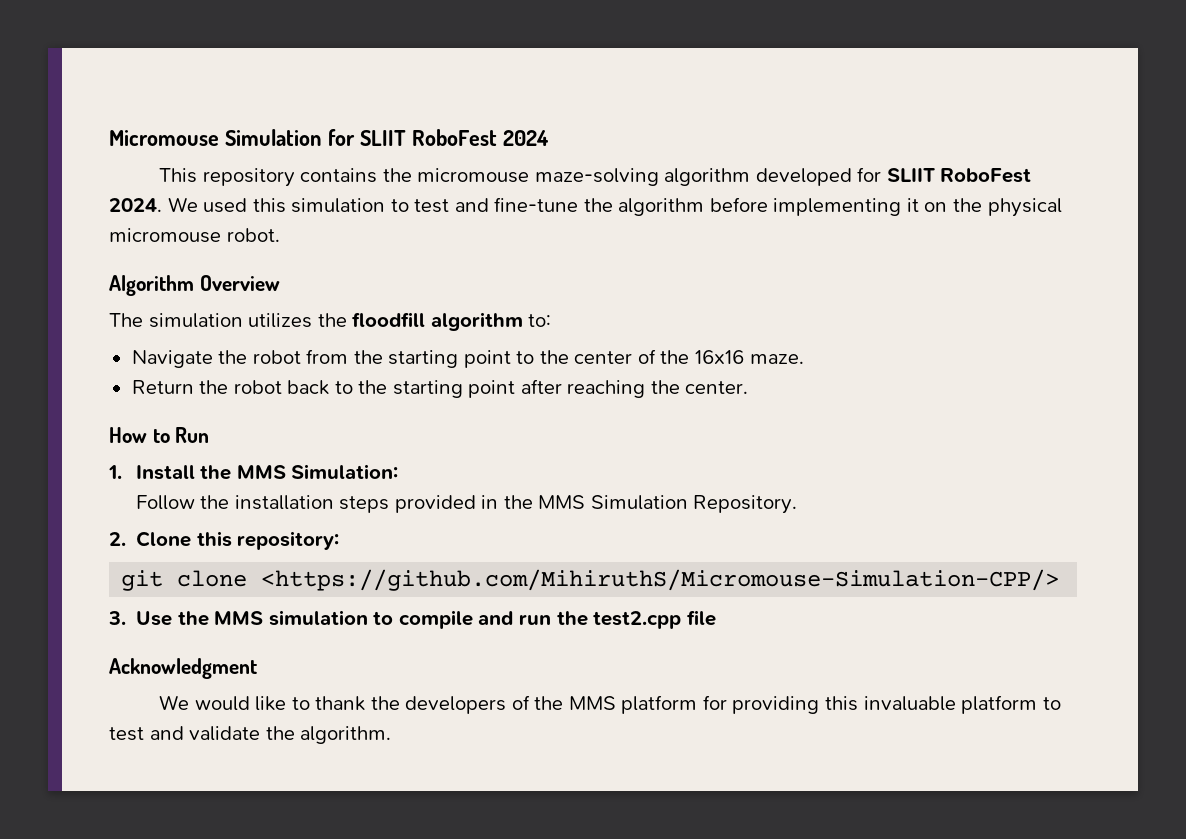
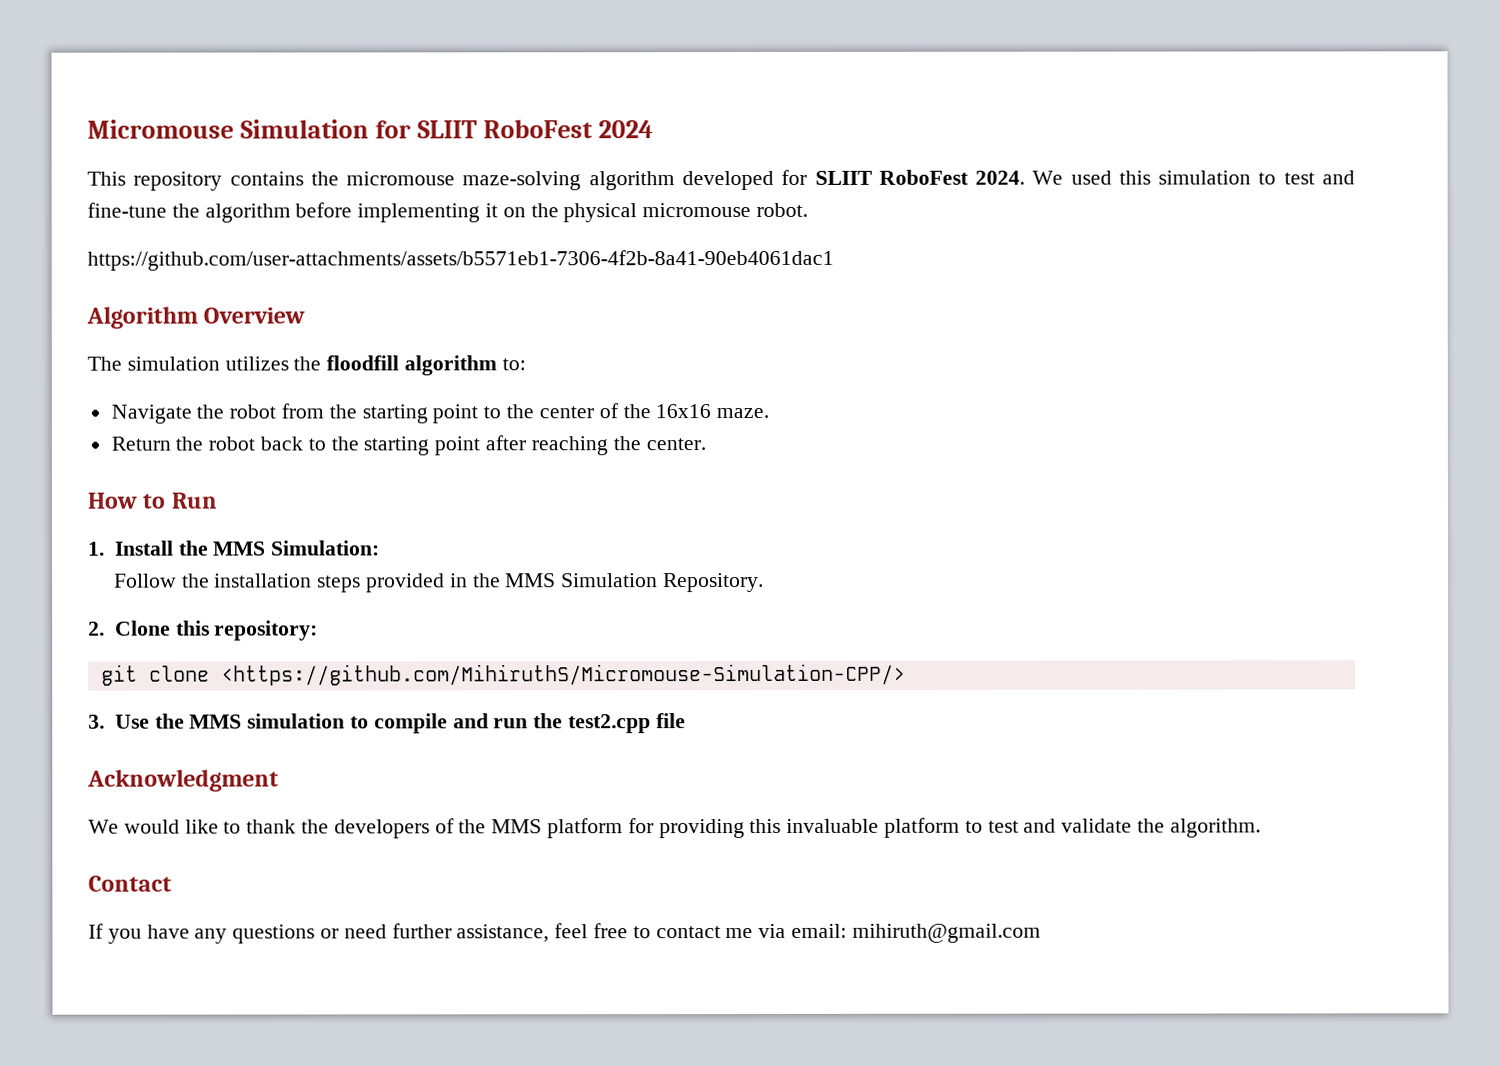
+ https://github.com/user-attachments/assets/b5571eb1-7306-4f2b-8a41-90eb4061dac1
+ Contact
+ If you have any questions or need further assistance, feel free to contact me via email: mihiruth@gmail.com

